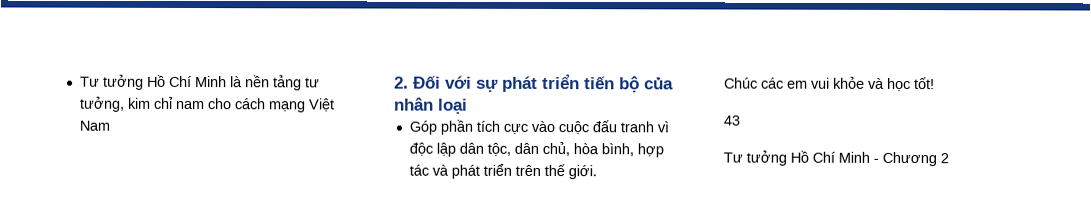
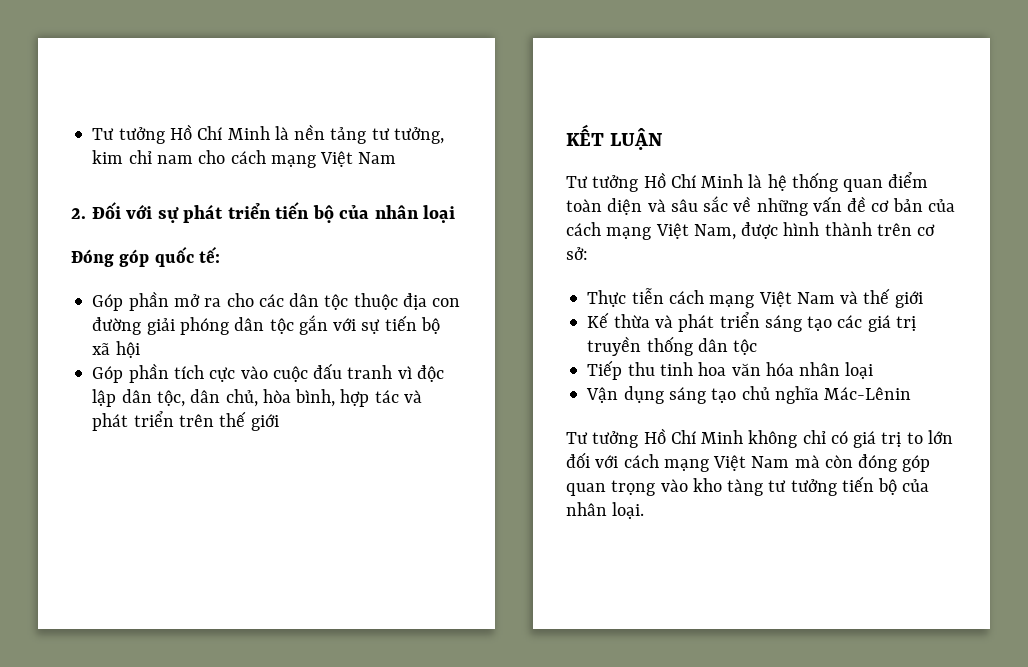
+ Đóng góp quốc tế:
+ Góp phần mở ra cho các dân tộc thuộc địa con đường giải phóng dân tộc gắn với sự tiến bộ xã hội
- Góp phần tích cực vào cuộc đấu tranh vì độc lập dân tộc, dân chủ, hòa bình, hợp tác và phát triển trên thế giới.
- Chúc các em vui khỏe và học tốt!
- 43
- Tư tưởng Hồ Chí Minh - Chương 2
+ Góp phần tích cực vào cuộc đấu tranh vì độc lập dân tộc, dân chủ, hòa bình, hợp tác và phát triển trên thế giới
+ KẾT LUẬN
+ Tư tưởng Hồ Chí Minh là hệ thống quan điểm toàn diện và sâu sắc về những vấn đề cơ bản của cách mạng Việt Nam, được hình thành trên cơ sở:
+ Thực tiễn cách mạng Việt Nam và thế giới
+ Kế thừa và phát triển sáng tạo các giá trị truyền thống dân tộc
+ Tiếp thu tinh hoa văn hóa nhân loại
+ Vận dụng sáng tạo chủ nghĩa Mác-Lênin
+ Tư tưởng Hồ Chí Minh không chỉ có giá trị to lớn đối với cách mạng Việt Nam mà còn đóng góp quan trọng vào kho tàng tư tưởng tiến bộ của nhân loại.

